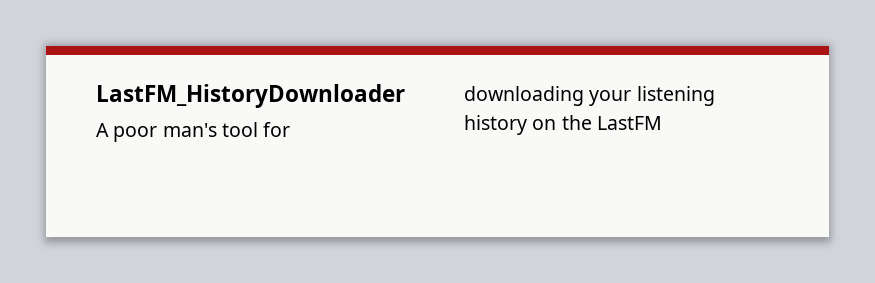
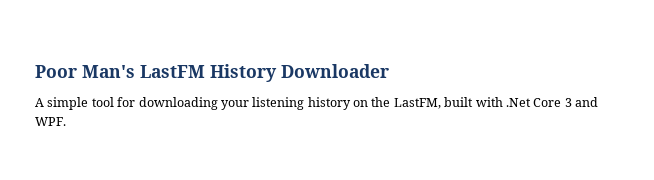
- LastFM_HistoryDownloader
+ Poor Man's LastFM History Downloader
- A poor man's tool for downloading your listening history on the LastFM
+ A simple tool for downloading your listening history on the LastFM, built with .Net Core 3 and WPF.

